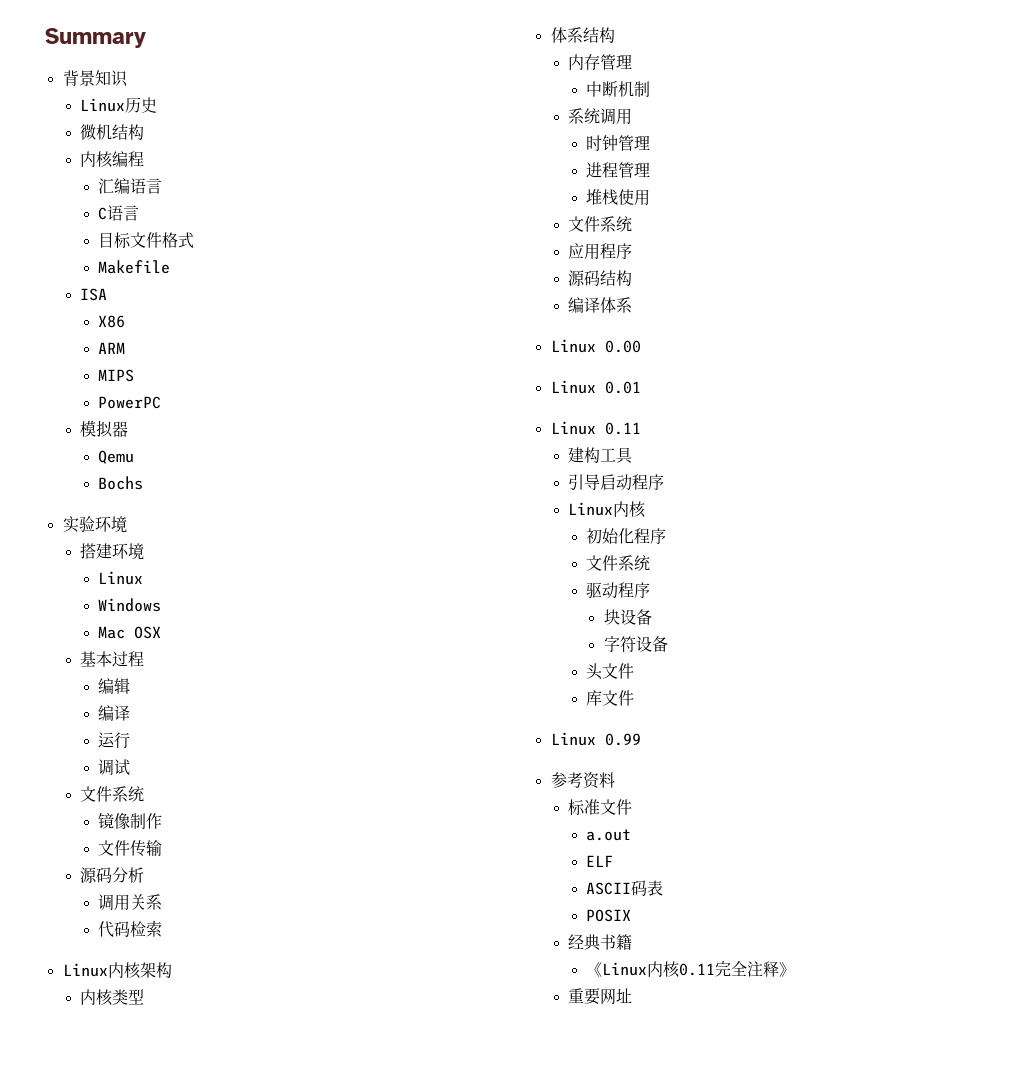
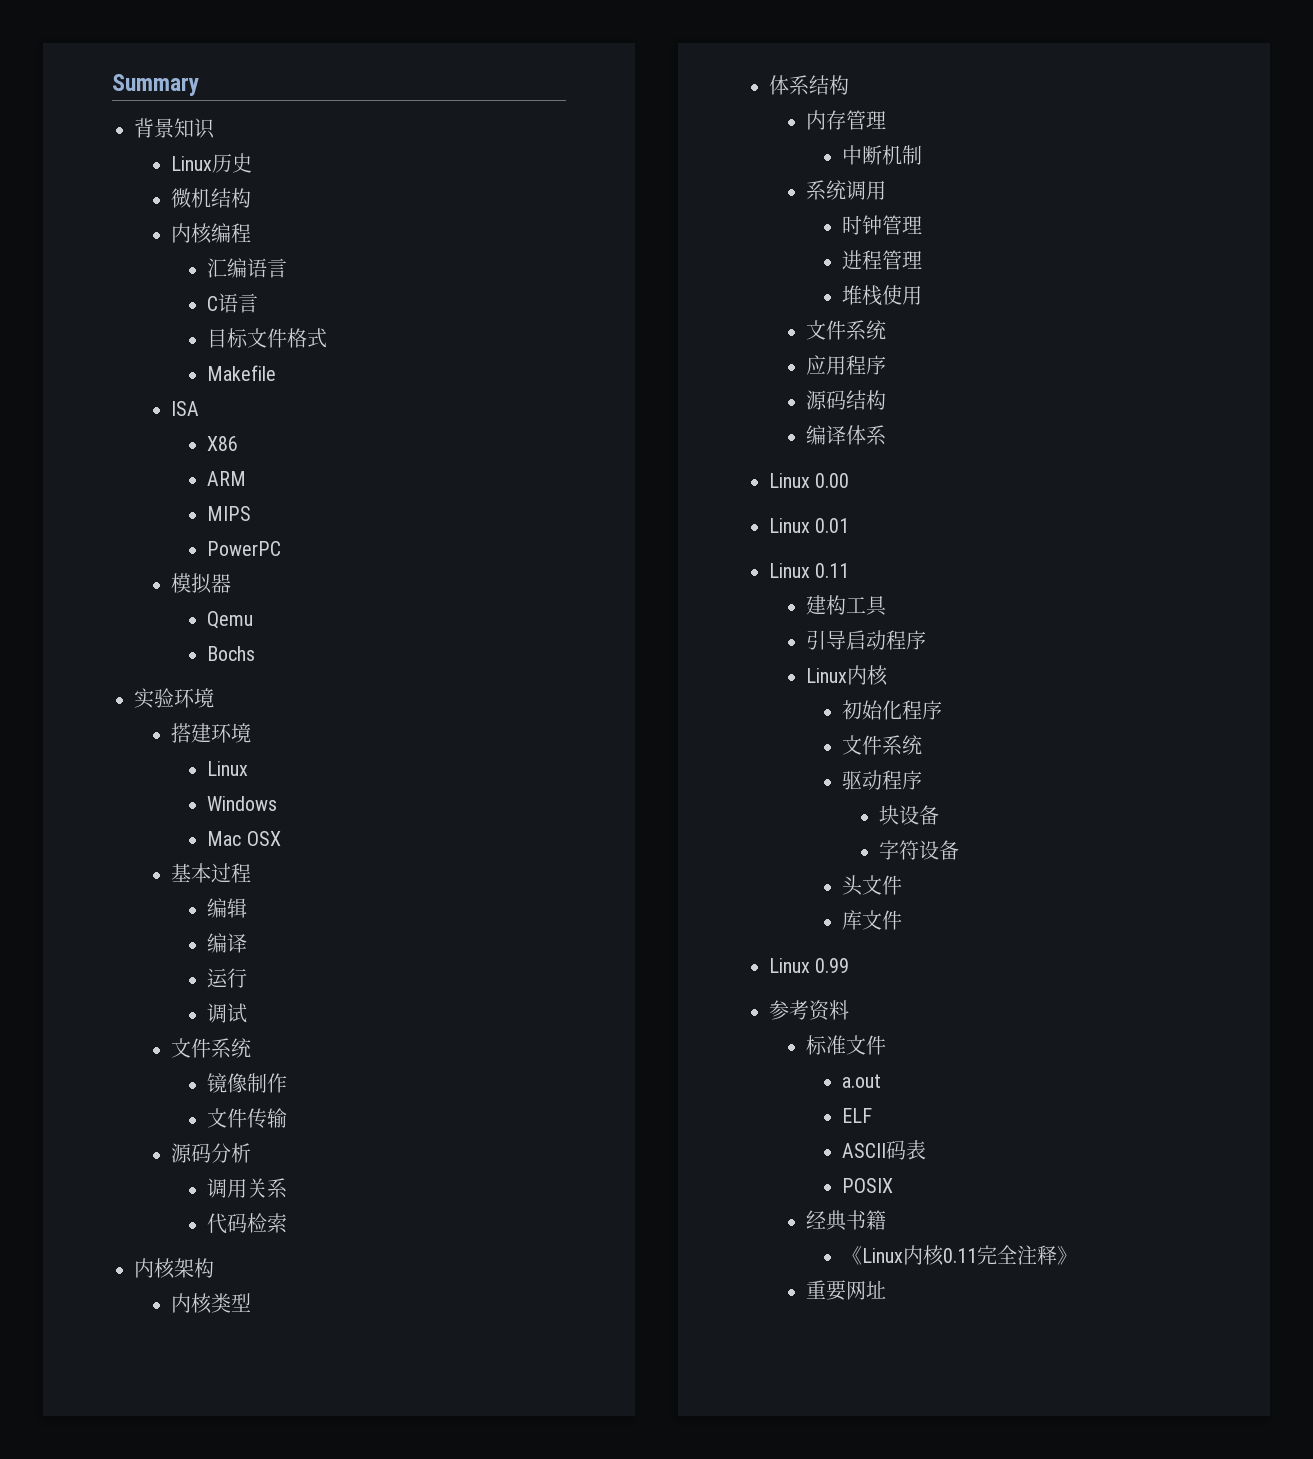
- Linux内核架构
+ 内核架构

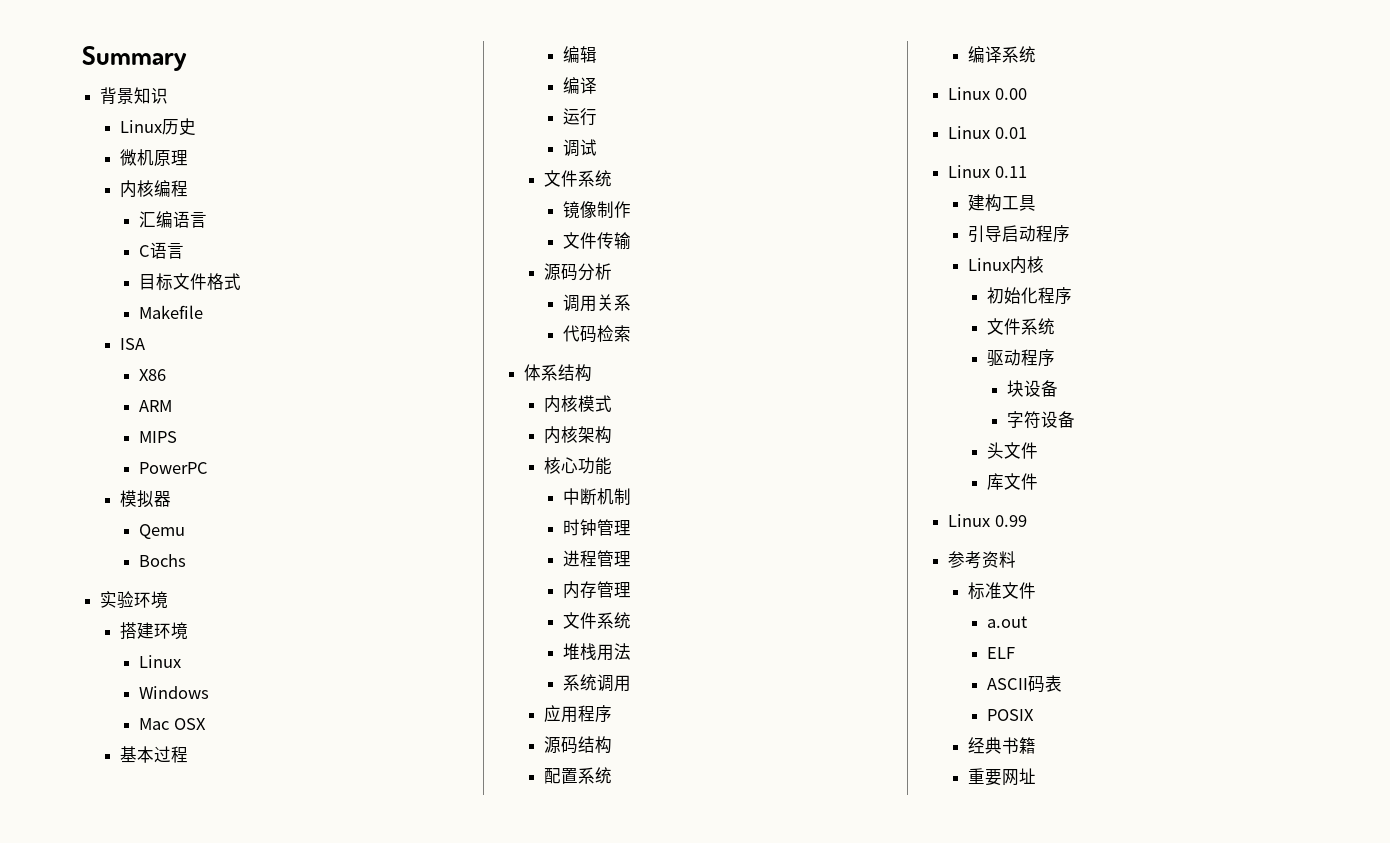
- 微机结构
+ 微机原理
- 内核架构
- 内核类型
- 内存管理
+ 内核模式
+ 内核架构
+ 核心功能
- 系统调用
- 堆栈使用
+ 内存管理
  文件系统
+ 堆栈用法
+ 系统调用
- 编译体系
+ 配置系统
+ 编译系统
- 《Linux内核0.11完全注释》

